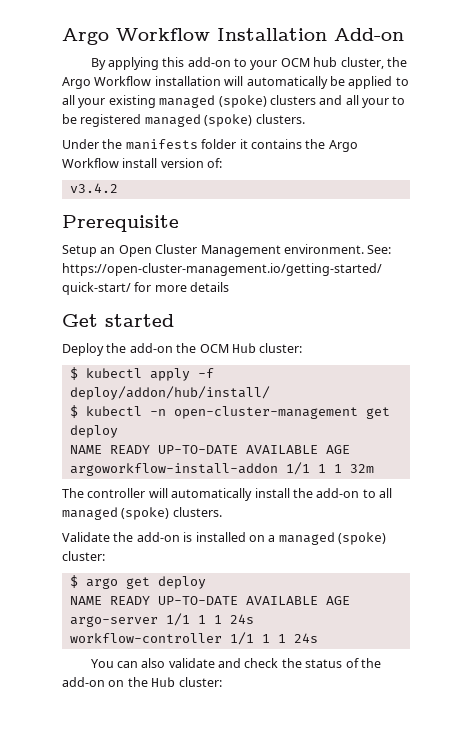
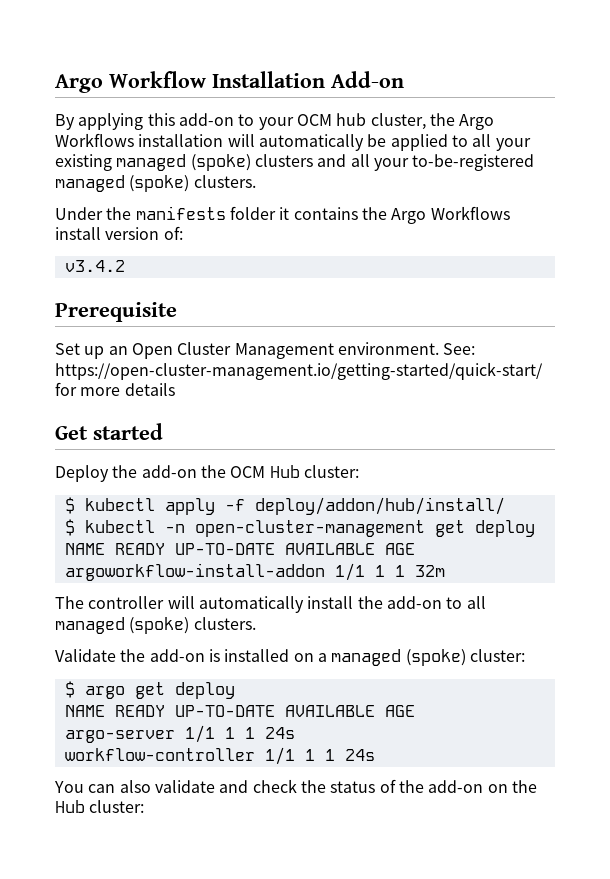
- By applying this add-on to your OCM hub cluster, the Argo Workflow installation will automatically be applied to all your existing managed (spoke) clusters and all your to be registered managed (spoke) clusters.
+ By applying this add-on to your OCM hub cluster, the Argo Workflows installation will automatically be applied to all your existing managed (spoke) clusters and all your to-be-registered managed (spoke) clusters.
- Under the manifests folder it contains the Argo Workflow install version of:
+ Under the manifests folder it contains the Argo Workflows install version of:
- Setup an Open Cluster Management environment.
+ Set up an Open Cluster Management environment.

